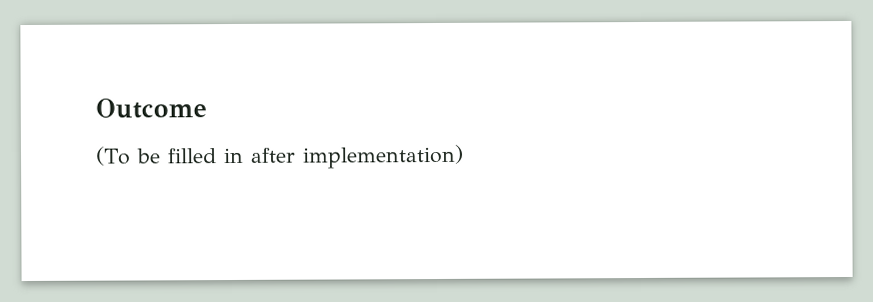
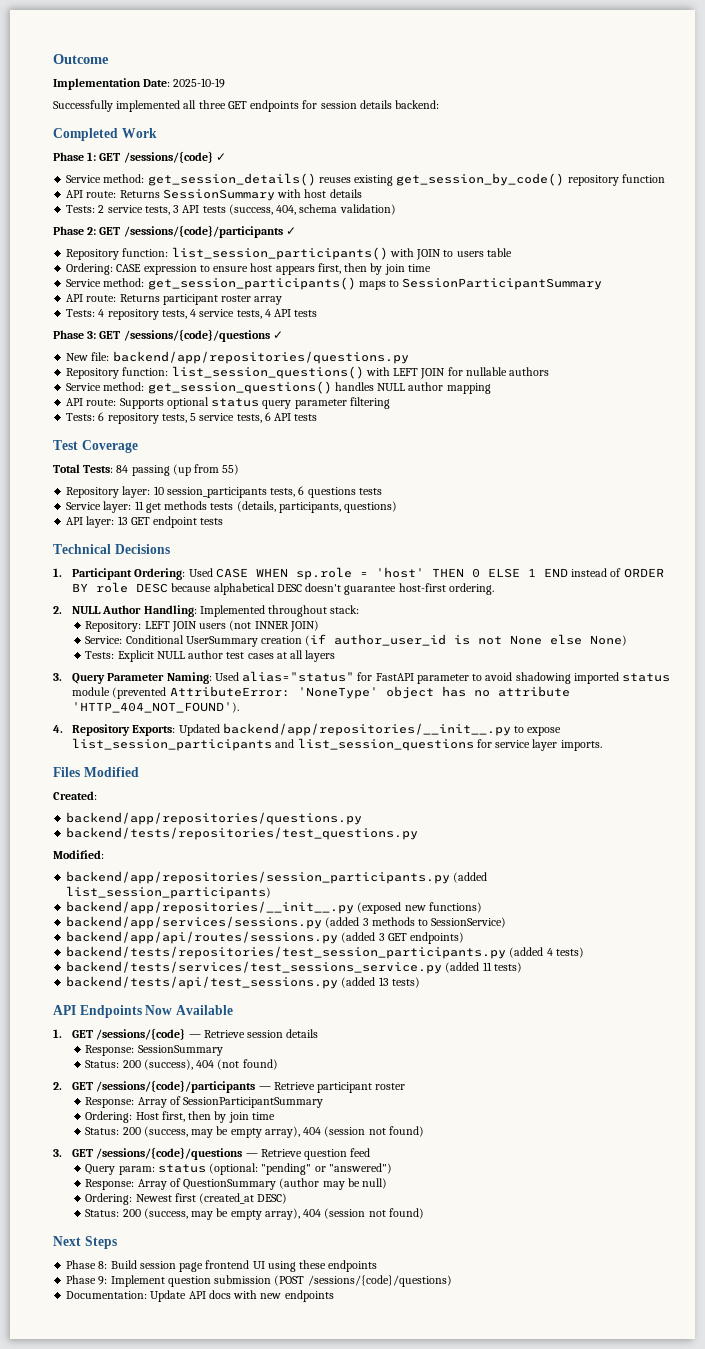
- (To be filled in after implementation)
+ Implementation Date: 2025-10-19
+ Successfully implemented all three GET endpoints for session details backend:
+ Completed Work
+ Phase 1: GET /sessions/{code} ✓
+ Service method: get_session_details() reuses existing get_session_by_code() repository function
+ API route: Returns SessionSummary with host details
+ Tests: 2 service tests, 3 API tests (success, 404, schema validation)
+ Phase 2: GET /sessions/{code}/participants ✓
+ Repository function: list_session_participants() with JOIN to users table
+ Ordering: CASE expression to ensure host appears first, then by join time
+ Service method: get_session_participants() maps to SessionParticipantSummary
+ API route: Returns participant roster array
+ Tests: 4 repository tests, 4 service tests, 4 API tests
+ Phase 3: GET /sessions/{code}/questions ✓
+ New file: backend/app/repositories/questions.py
+ Repository function: list_session_questions() with LEFT JOIN for nullable authors
+ Service method: get_session_questions() handles NULL author mapping
+ API route: Supports optional status query parameter filtering
+ Tests: 6 repository tests, 5 service tests, 6 API tests
+ Test Coverage
+ Total Tests: 84 passing (up from 55)
+ Repository layer: 10 session_participants tests, 6 questions tests
+ Service layer: 11 get methods tests (details, participants, questions)
+ API layer: 13 GET endpoint tests
+ Technical Decisions
+ 1. Participant Ordering: Used CASE WHEN sp.role = 'host' THEN 0 ELSE 1 END instead of ORDER BY role DESC because alphabetical DESC doesn't guarantee host-first ordering.
+ 2. NULL Author Handling: Implemented throughout stack:
+ Repository: LEFT JOIN users (not INNER JOIN)
+ Service: Conditional UserSummary creation (if author_user_id is not None else None)
+ Tests: Explicit NULL author test cases at all layers
+ 3. Query Parameter Naming: Used alias="status" for FastAPI parameter to avoid shadowing imported status module (prevented AttributeError: 'NoneType' object has no attribute 'HTTP_404_NOT_FOUND').
+ 4. Repository Exports: Updated backend/app/repositories/__init__.py to expose list_session_participants and list_session_questions for service layer imports.
+ Files Modified
+ Created:
+ backend/app/repositories/questions.py
+ backend/tests/repositories/test_questions.py
+ Modified:
+ backend/app/repositories/session_participants.py (added list_session_participants)
+ backend/app/repositories/__init__.py (exposed new functions)
+ backend/app/services/sessions.py (added 3 methods to SessionService)
+ backend/app/api/routes/sessions.py (added 3 GET endpoints)
+ backend/tests/repositories/test_session_participants.py (added 4 tests)
+ backend/tests/services/test_sessions_service.py (added 11 tests)
+ backend/tests/api/test_sessions.py (added 13 tests)
+ API Endpoints Now Available
+ 1. GET /sessions/{code} — Retrieve session details
+ Response: SessionSummary
+ Status: 200 (success), 404 (not found)
+ 2. GET /sessions/{code}/participants — Retrieve participant roster
+ Response: Array of SessionParticipantSummary
+ Ordering: Host first, then by join time
+ Status: 200 (success, may be empty array), 404 (session not found)
+ 3. GET /sessions/{code}/questions — Retrieve question feed
+ Query param: status (optional: "pending" or "answered")
+ Response: Array of QuestionSummary (author may be null)
+ Ordering: Newest first (created_at DESC)
+ Status: 200 (success, may be empty array), 404 (session not found)
+ Next Steps
+ Phase 8: Build session page frontend UI using these endpoints
+ Phase 9: Implement question submission (POST /sessions/{code}/questions)
+ Documentation: Update API docs with new endpoints

